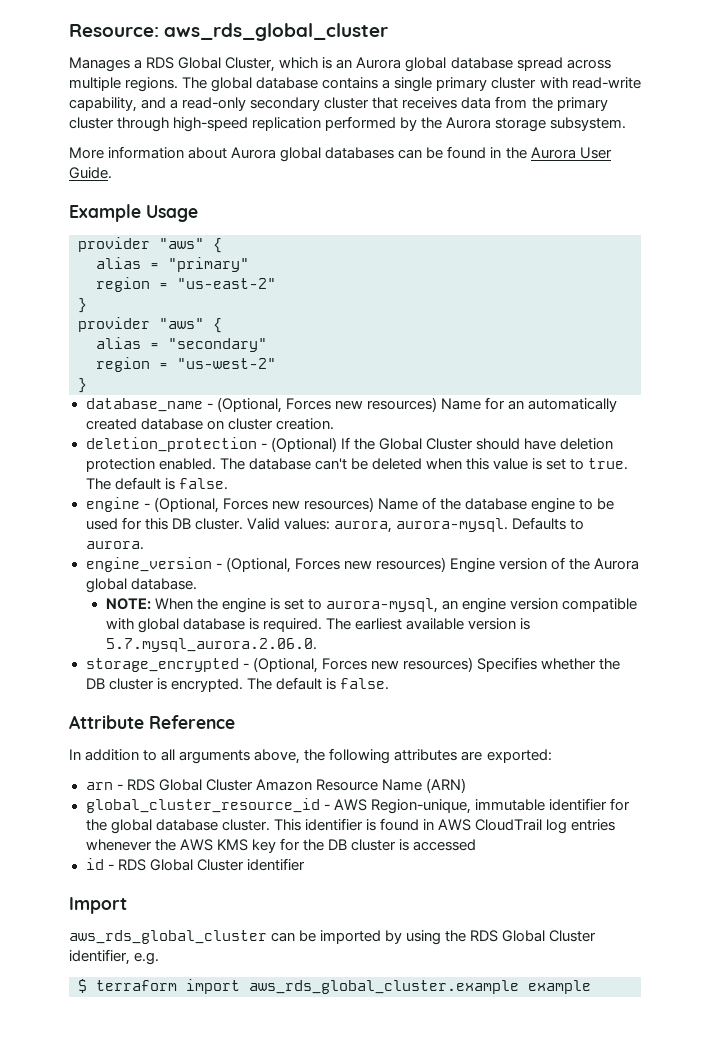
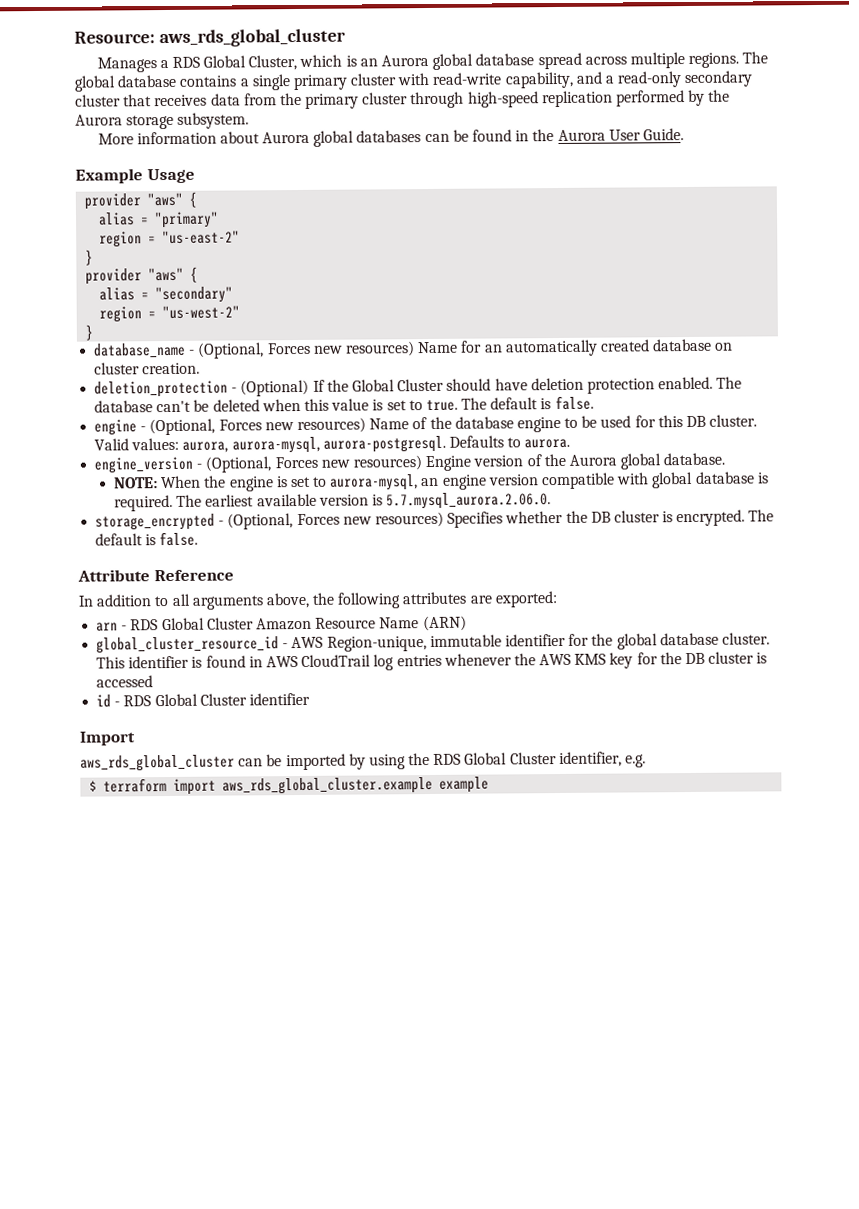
- Valid values: aurora, aurora-mysql.
+ Valid values: aurora, aurora-mysql, aurora-postgresql.

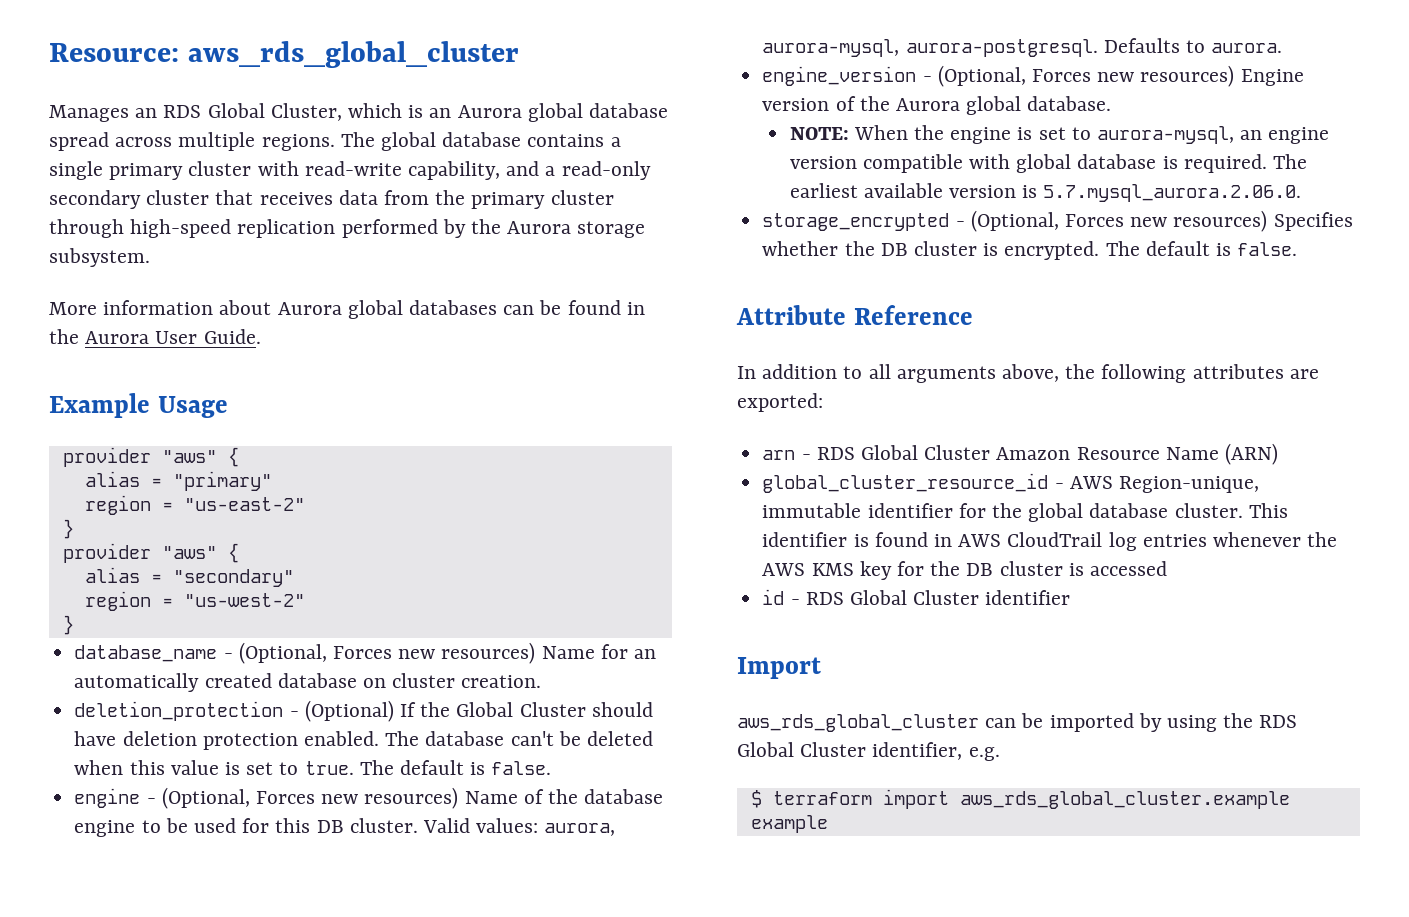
- Manages a RDS Global Cluster, which is an Aurora global database spread across multiple regions.
+ Manages an RDS Global Cluster, which is an Aurora global database spread across multiple regions.

